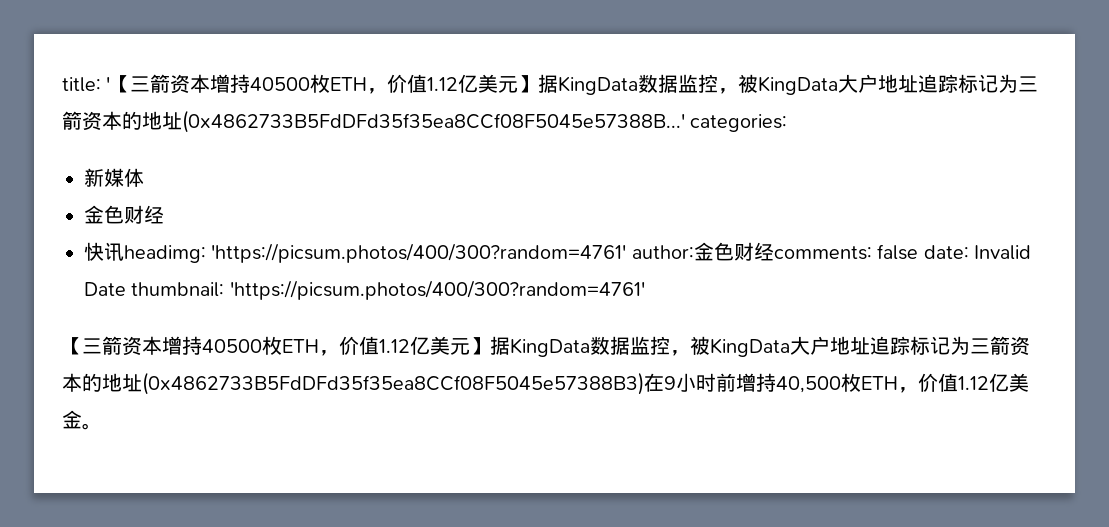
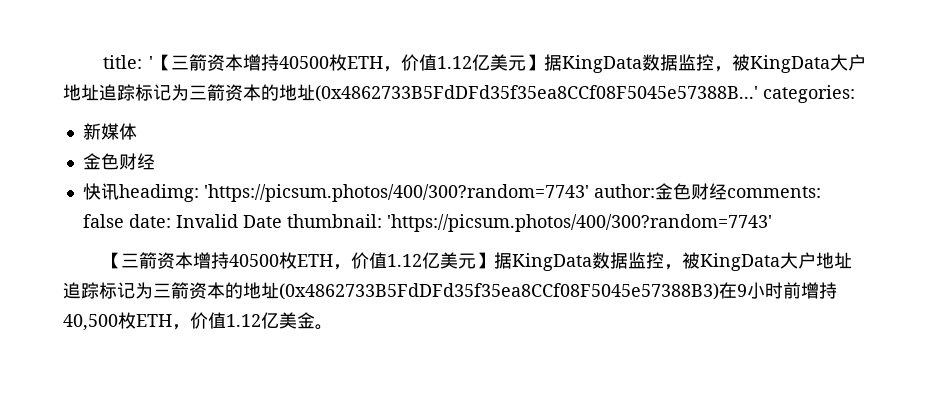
- 快讯headimg: 'https://picsum.photos/400/300?random=4761' author:金色财经comments: false date: Invalid Date thumbnail: 'https://picsum.photos/400/300?random=4761'
+ 快讯headimg: 'https://picsum.photos/400/300?random=7743' author:金色财经comments: false date: Invalid Date thumbnail: 'https://picsum.photos/400/300?random=7743'

